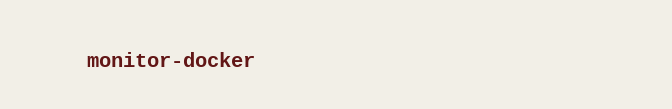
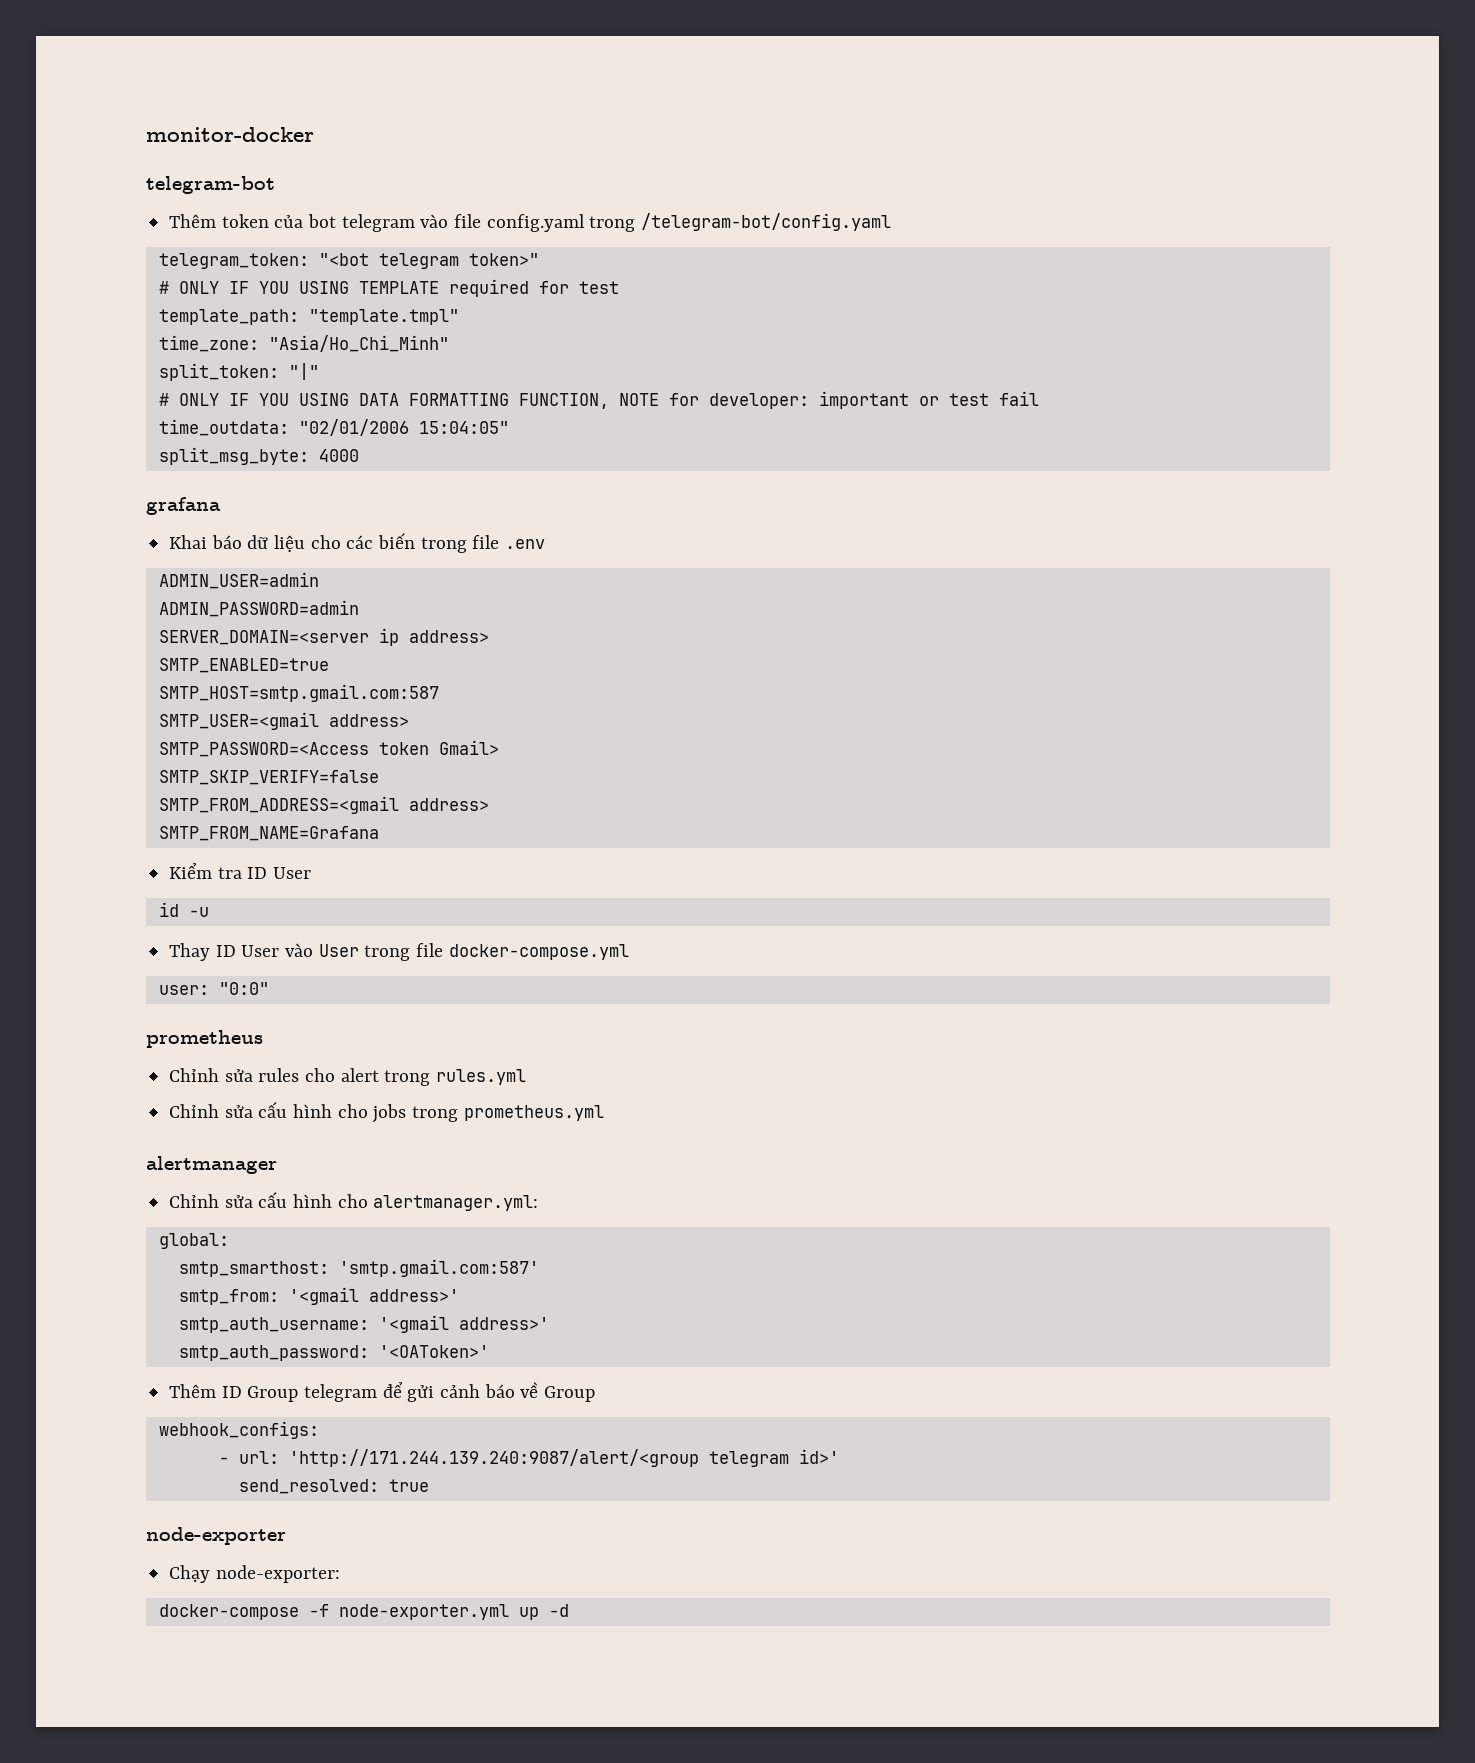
+ telegram-bot
+ Thêm token của bot telegram vào file config.yaml trong /telegram-bot/config.yaml
+ telegram_token: "<bot telegram token>"
+ # ONLY IF YOU USING TEMPLATE required for test
+ template_path: "template.tmpl"
+ time_zone: "Asia/Ho_Chi_Minh"
+ split_token: "|"
+ # ONLY IF YOU USING DATA FORMATTING FUNCTION, NOTE for developer: important or test fail
+ time_outdata: "02/01/2006 15:04:05"
+ split_msg_byte: 4000
+ grafana
+ Khai báo dữ liệu cho các biến trong file .env
+ ADMIN_USER=admin
+ ADMIN_PASSWORD=admin
+ SERVER_DOMAIN=<server ip address>
+ SMTP_ENABLED=true
+ SMTP_HOST=smtp.gmail.com:587
+ SMTP_USER=<gmail address>
+ SMTP_PASSWORD=<Access token Gmail>
+ SMTP_SKIP_VERIFY=false
+ SMTP_FROM_ADDRESS=<gmail address>
+ SMTP_FROM_NAME=Grafana
+ Kiểm tra ID User
+ id -u
+ Thay ID User vào User trong file docker-compose.yml
+ user: "0:0"
+ prometheus
+ Chỉnh sửa rules cho alert trong rules.yml
+ Chỉnh sửa cấu hình cho jobs trong prometheus.yml
+ alertmanager
+ Chỉnh sửa cấu hình cho alertmanager.yml:
+ global:
+ smtp_smarthost: 'smtp.gmail.com:587'
+ smtp_from: '<gmail address>'
+ smtp_auth_username: '<gmail address>'
+ smtp_auth_password: '<OAToken>'
+ Thêm ID Group telegram để gửi cảnh báo về Group
+ webhook_configs:
+ - url: 'http://171.244.139.240:9087/alert/<group telegram id>'
+ send_resolved: true
+ node-exporter
+ Chạy node-exporter:
+ docker-compose -f node-exporter.yml up -d

